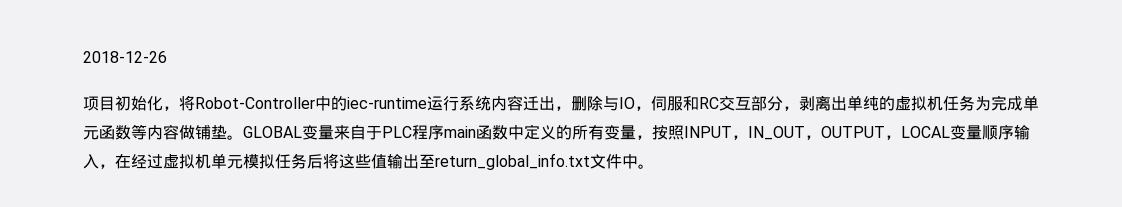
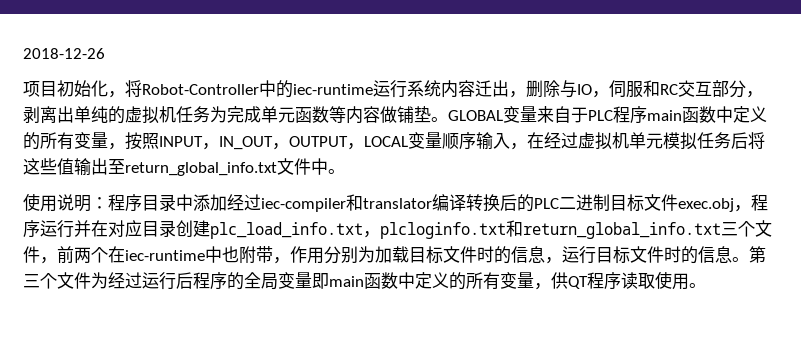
+ 使用说明：程序目录中添加经过iec-compiler和translator编译转换后的PLC二进制目标文件exec.obj，程序运行并在对应目录创建plc_load_info.txt，plcloginfo.txt和return_global_info.txt三个文件，前两个在iec-runtime中也附带，作用分别为加载目标文件时的信息，运行目标文件时的信息。第三个文件为经过运行后程序的全局变量即main函数中定义的所有变量，供QT程序读取使用。

